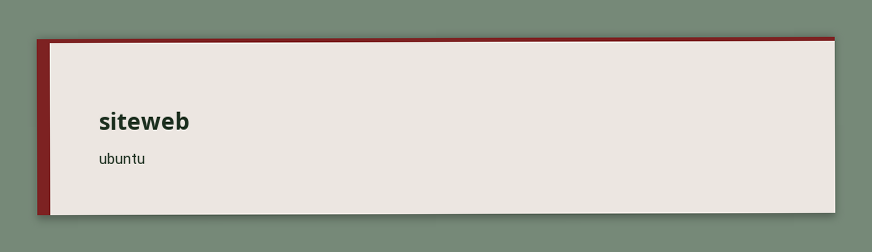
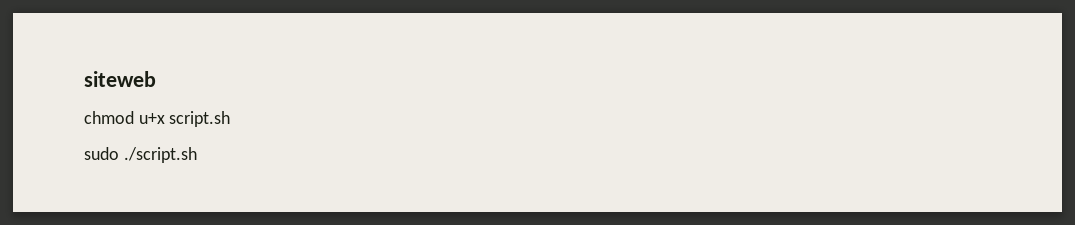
- ubuntu
+ chmod u+x script.sh
+ sudo ./script.sh

